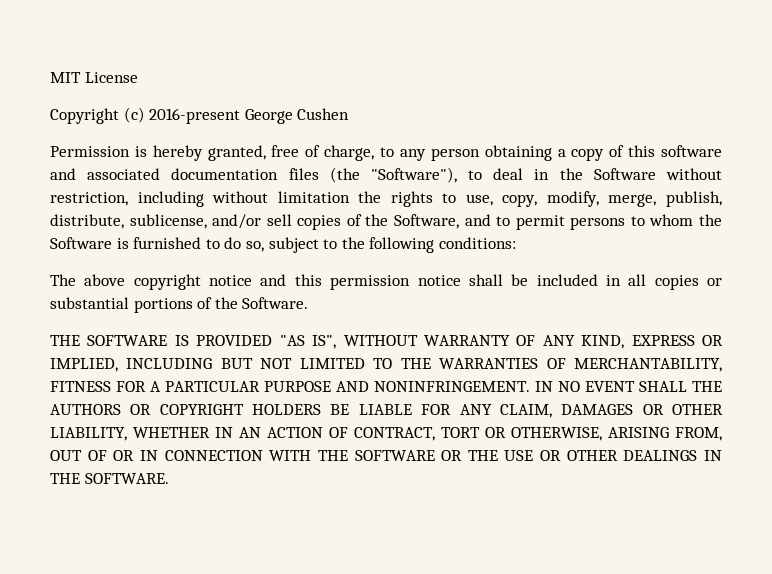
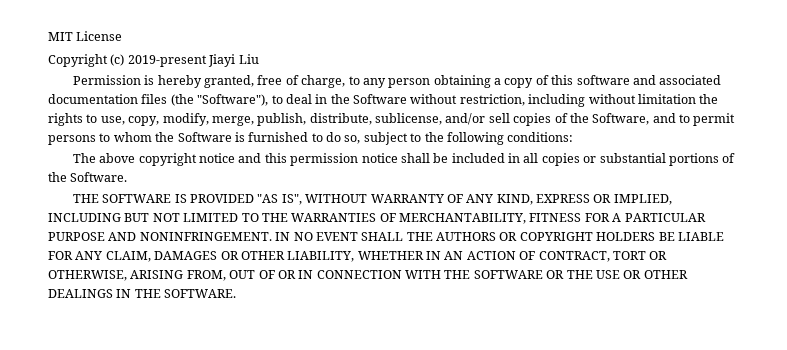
- Copyright (c) 2016-present George Cushen
+ Copyright (c) 2019-present Jiayi Liu

